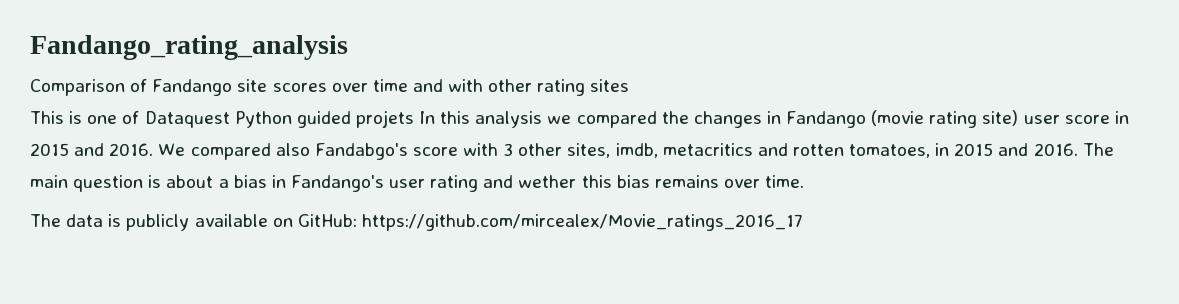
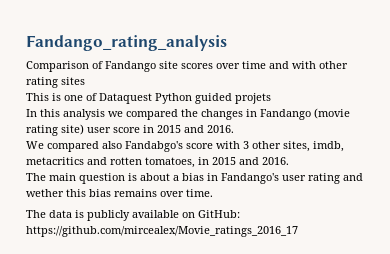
- This is one of Dataquest Python guided projets In this analysis we compared the changes in Fandango (movie rating site) user score in 2015 and 2016. We compared also Fandabgo's score with 3 other sites, imdb, metacritics and rotten tomatoes, in 2015 and 2016. The main question is about a bias in Fandango's user rating and wether this bias remains over time.
+ This is one of Dataquest Python guided projets
+ In this analysis we compared the changes in Fandango (movie rating site) user score in 2015 and 2016.
+ We compared also Fandabgo's score with 3 other sites, imdb, metacritics and rotten tomatoes, in 2015 and 2016.
+ The main question is about a bias in Fandango's user rating and wether this bias remains over time.

